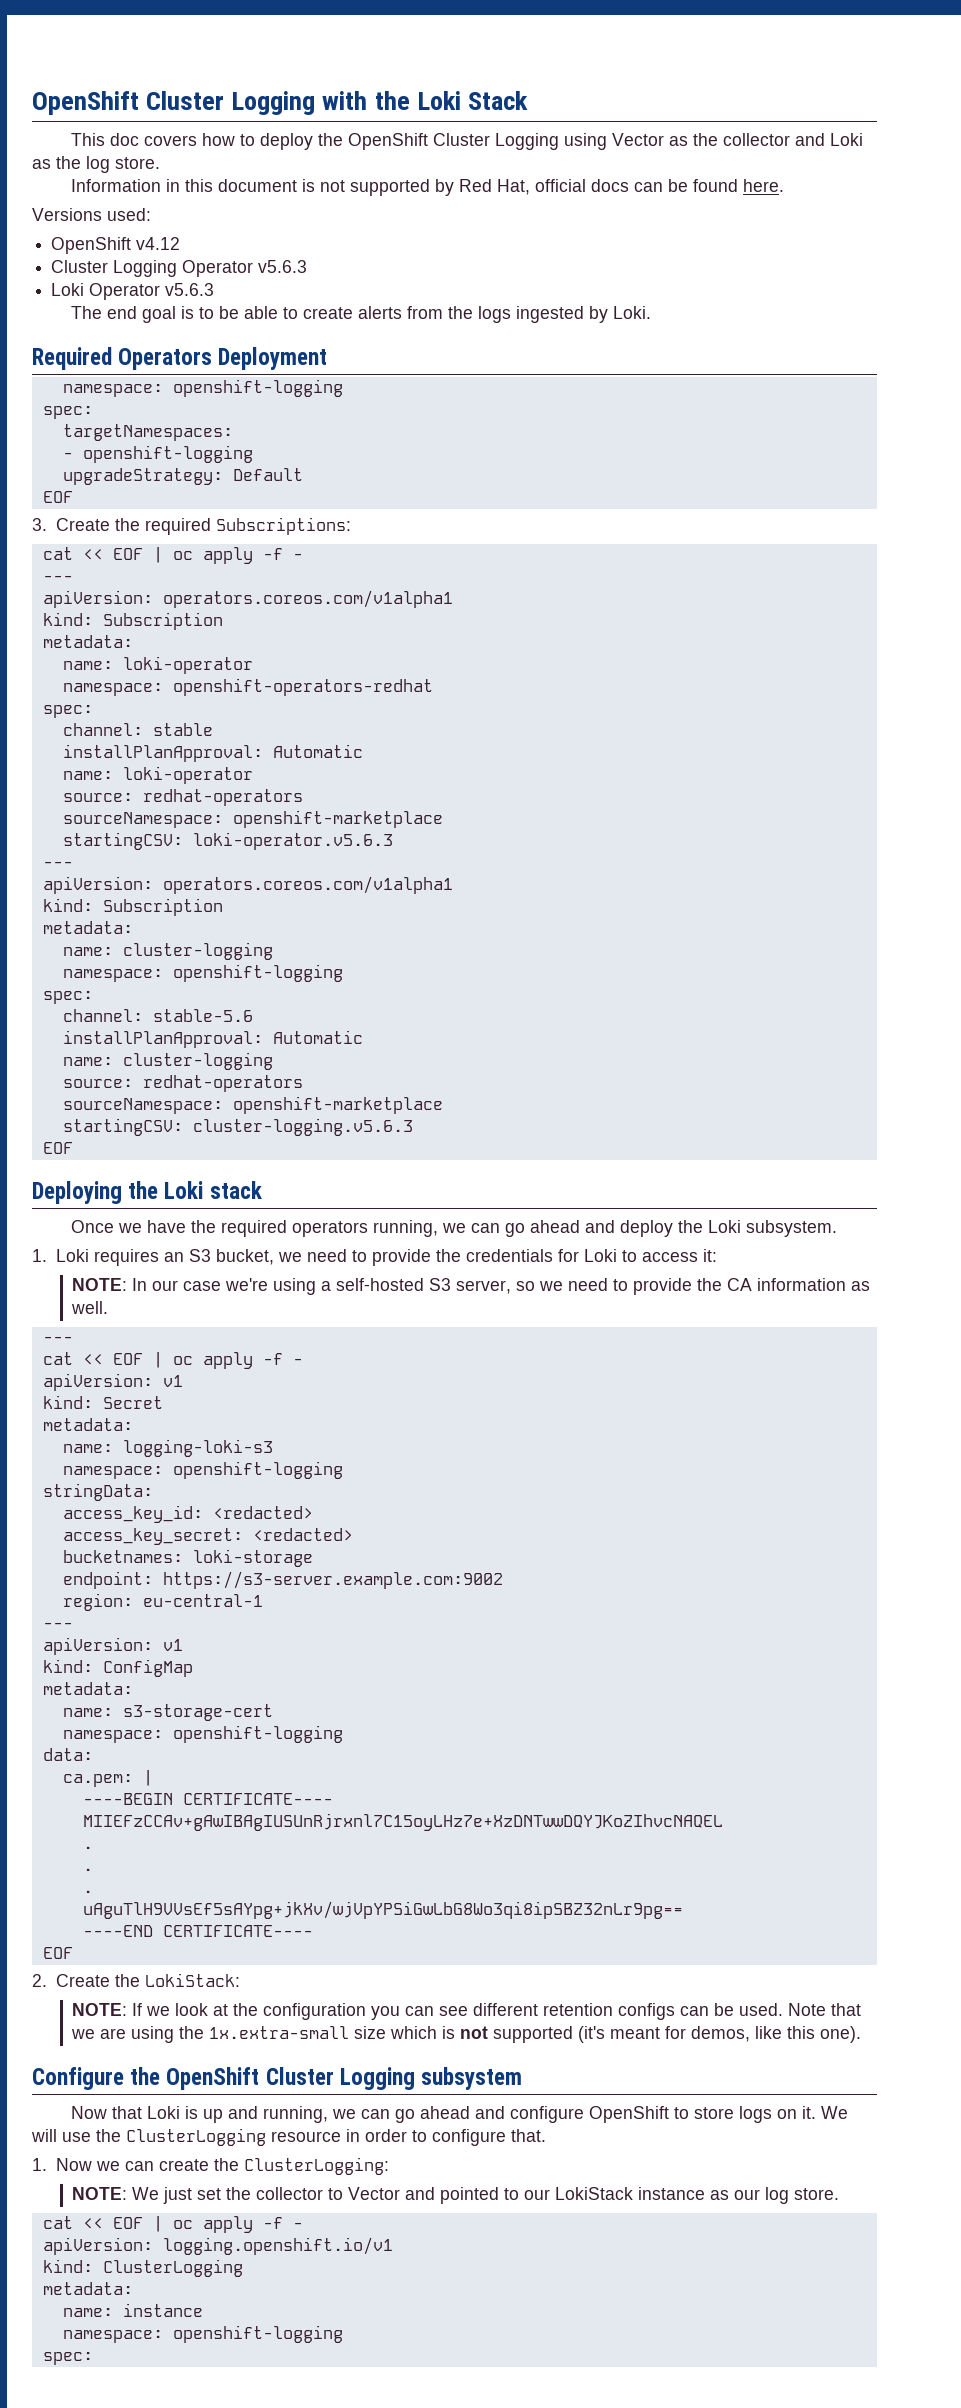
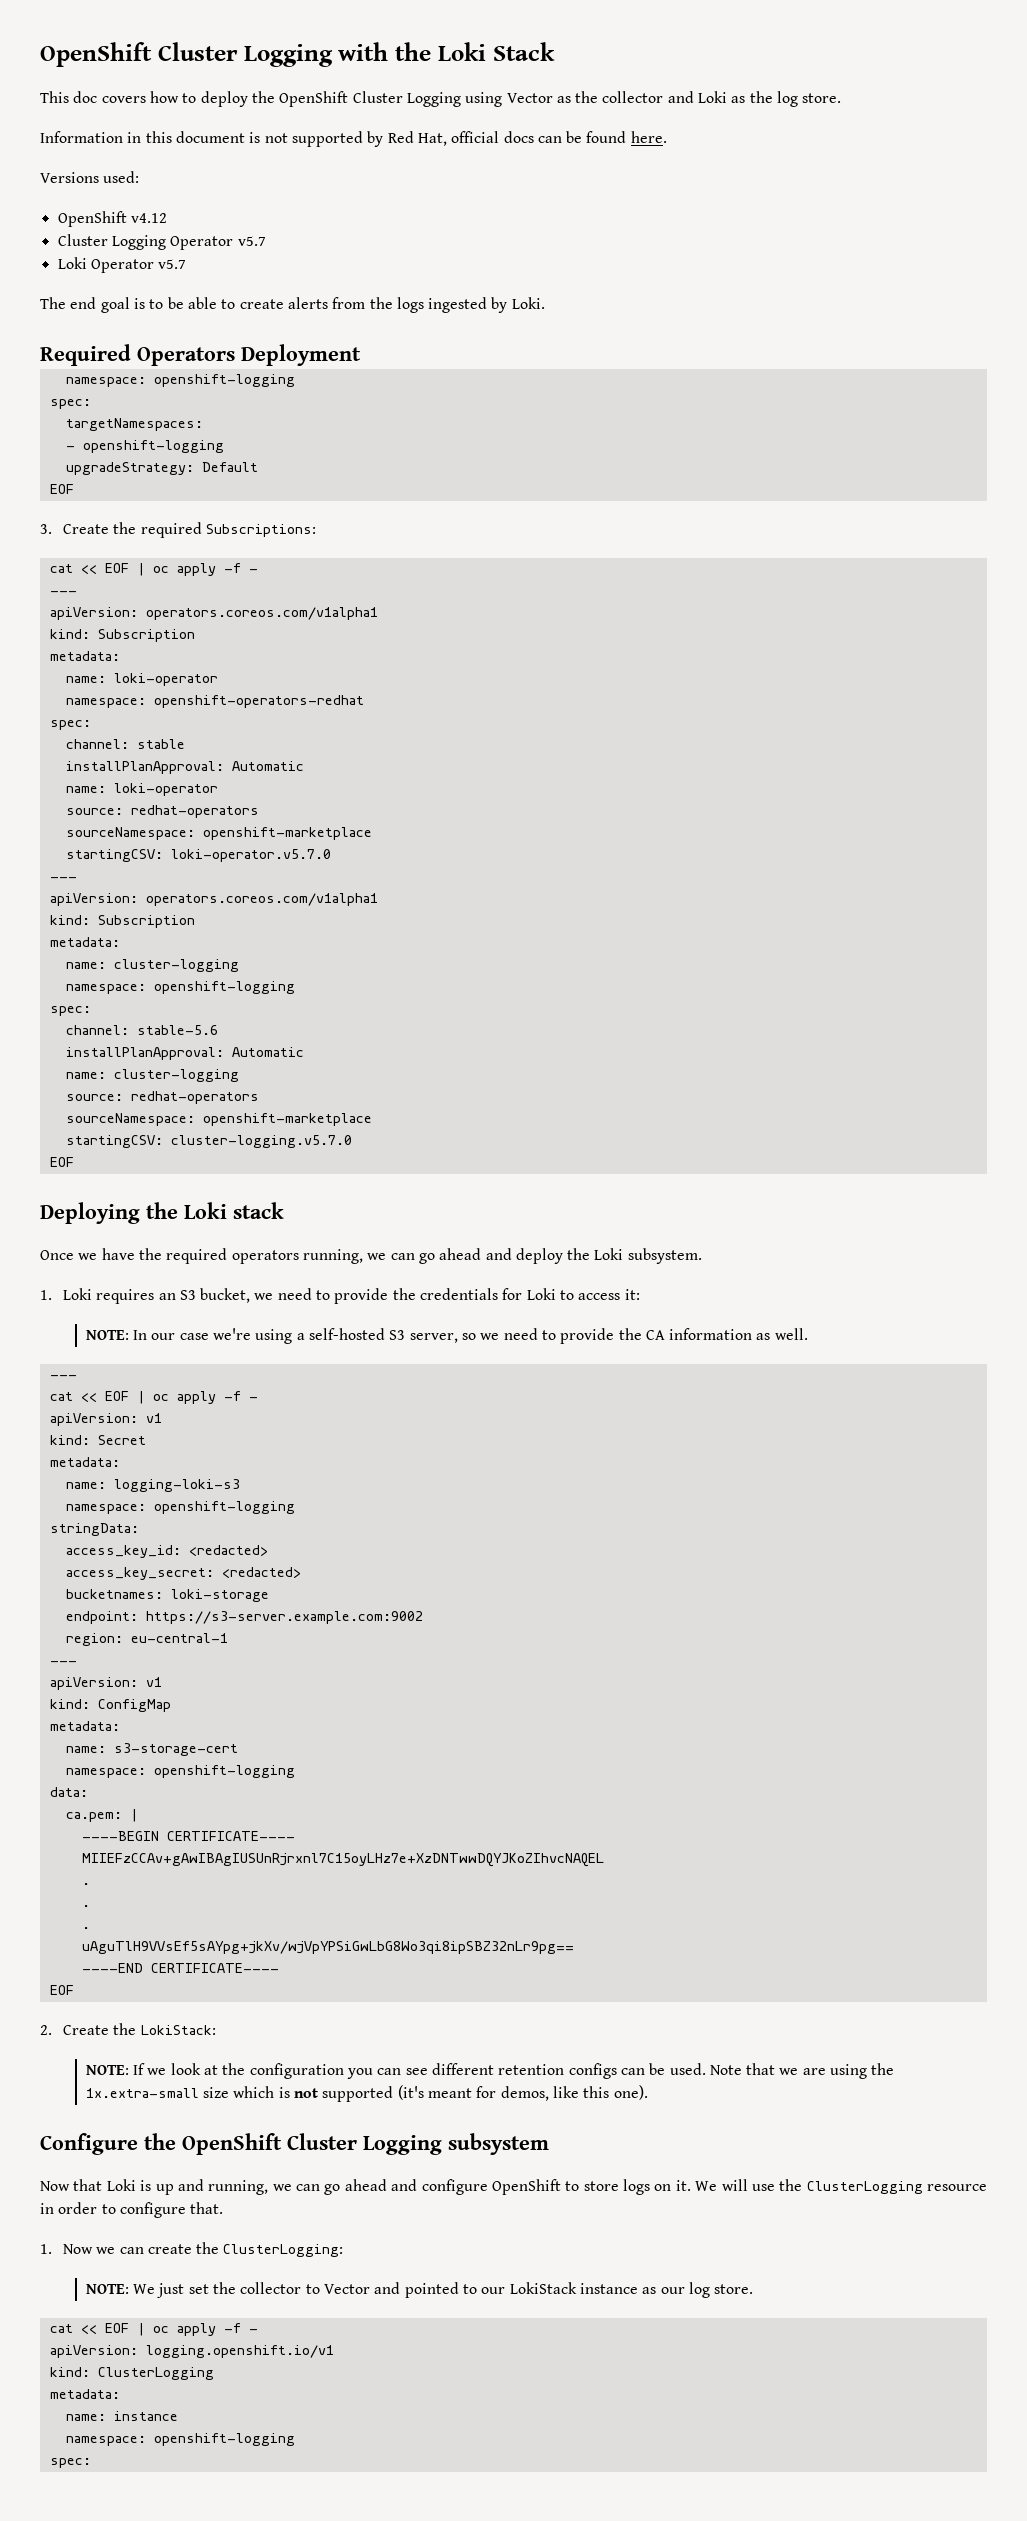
- Cluster Logging Operator v5.6.3
+ Cluster Logging Operator v5.7
- Loki Operator v5.6.3
+ Loki Operator v5.7
- startingCSV: loki-operator.v5.6.3
+ startingCSV: loki-operator.v5.7.0
- startingCSV: cluster-logging.v5.6.3
+ startingCSV: cluster-logging.v5.7.0

